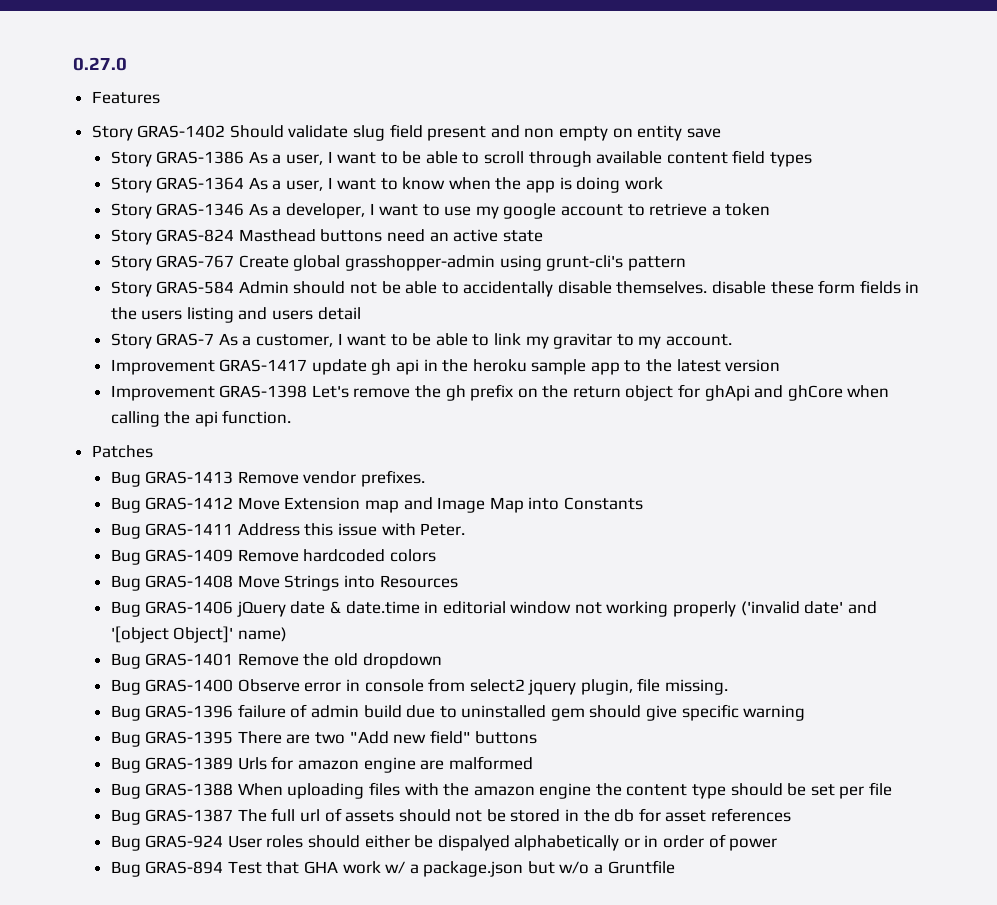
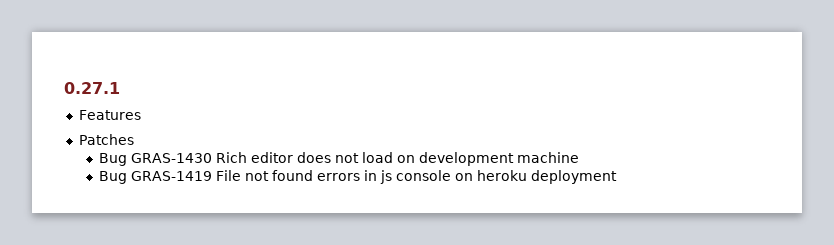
- 0.27.0
+ 0.27.1
- Story GRAS-1402 Should validate slug field present and non empty on entity save
- Story GRAS-1386 As a user, I want to be able to scroll through available content field types
- Story GRAS-1364 As a user, I want to know when the app is doing work
- Story GRAS-1346 As a developer, I want to use my google account to retrieve a token
- Story GRAS-824 Masthead buttons need an active state
- Story GRAS-767 Create global grasshopper-admin using grunt-cli's pattern
- Story GRAS-584 Admin should not be able to accidentally disable themselves. disable these form fields in the users listing and users detail
- Story GRAS-7 As a customer, I want to be able to link my gravitar to my account.
- Improvement GRAS-1417 update gh api in the heroku sample app to the latest version
- Improvement GRAS-1398 Let's remove the gh prefix on the return object for ghApi and ghCore when calling the api function.
  Patches
- Bug GRAS-1413 Remove vendor prefixes.
- Bug GRAS-1412 Move Extension map and Image Map into Constants
- Bug GRAS-1411 Address this issue with Peter.
- Bug GRAS-1409 Remove hardcoded colors
- Bug GRAS-1408 Move Strings into Resources
- Bug GRAS-1406 jQuery date & date.time in editorial window not working properly ('invalid date' and '[object Object]' name)
- Bug GRAS-1401 Remove the old dropdown
- Bug GRAS-1400 Observe error in console from select2 jquery plugin, file missing.
- Bug GRAS-1396 failure of admin build due to uninstalled gem should give specific warning
- Bug GRAS-1395 There are two "Add new field" buttons
- Bug GRAS-1389 Urls for amazon engine are malformed
- Bug GRAS-1388 When uploading files with the amazon engine the content type should be set per file
- Bug GRAS-1387 The full url of assets should not be stored in the db for asset references
- Bug GRAS-924 User roles should either be dispalyed alphabetically or in order of power
- Bug GRAS-894 Test that GHA work w/ a package.json but w/o a Gruntfile
+ Bug GRAS-1430 Rich editor does not load on development machine
+ Bug GRAS-1419 File not found errors in js console on heroku deployment

